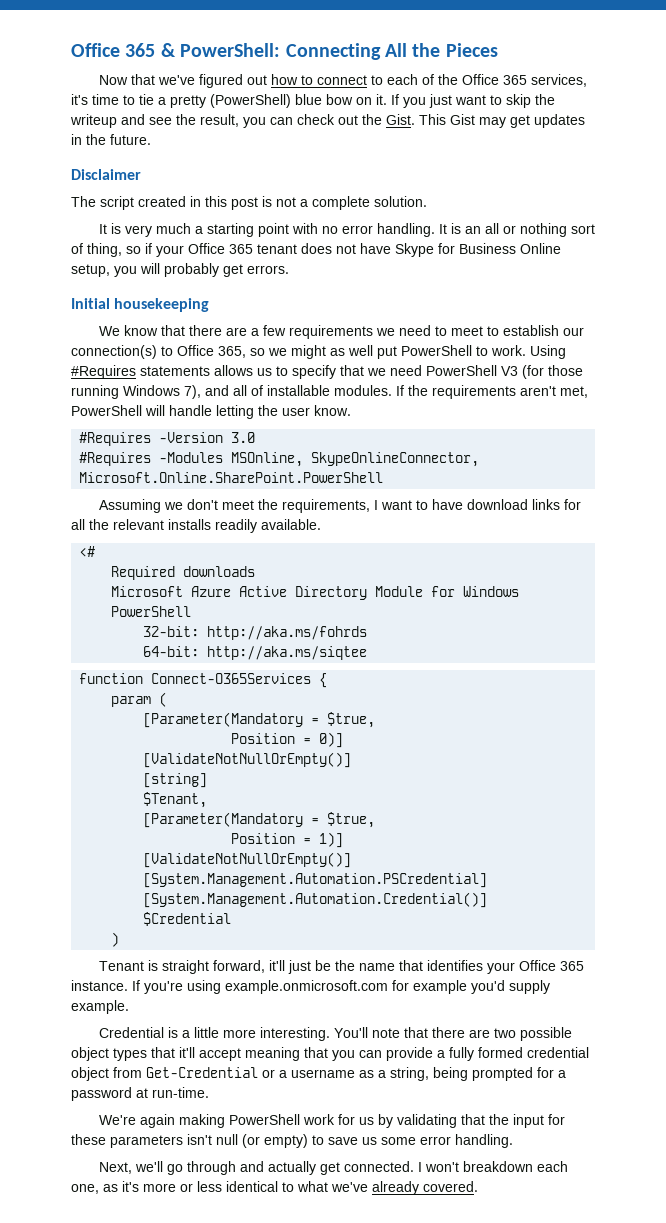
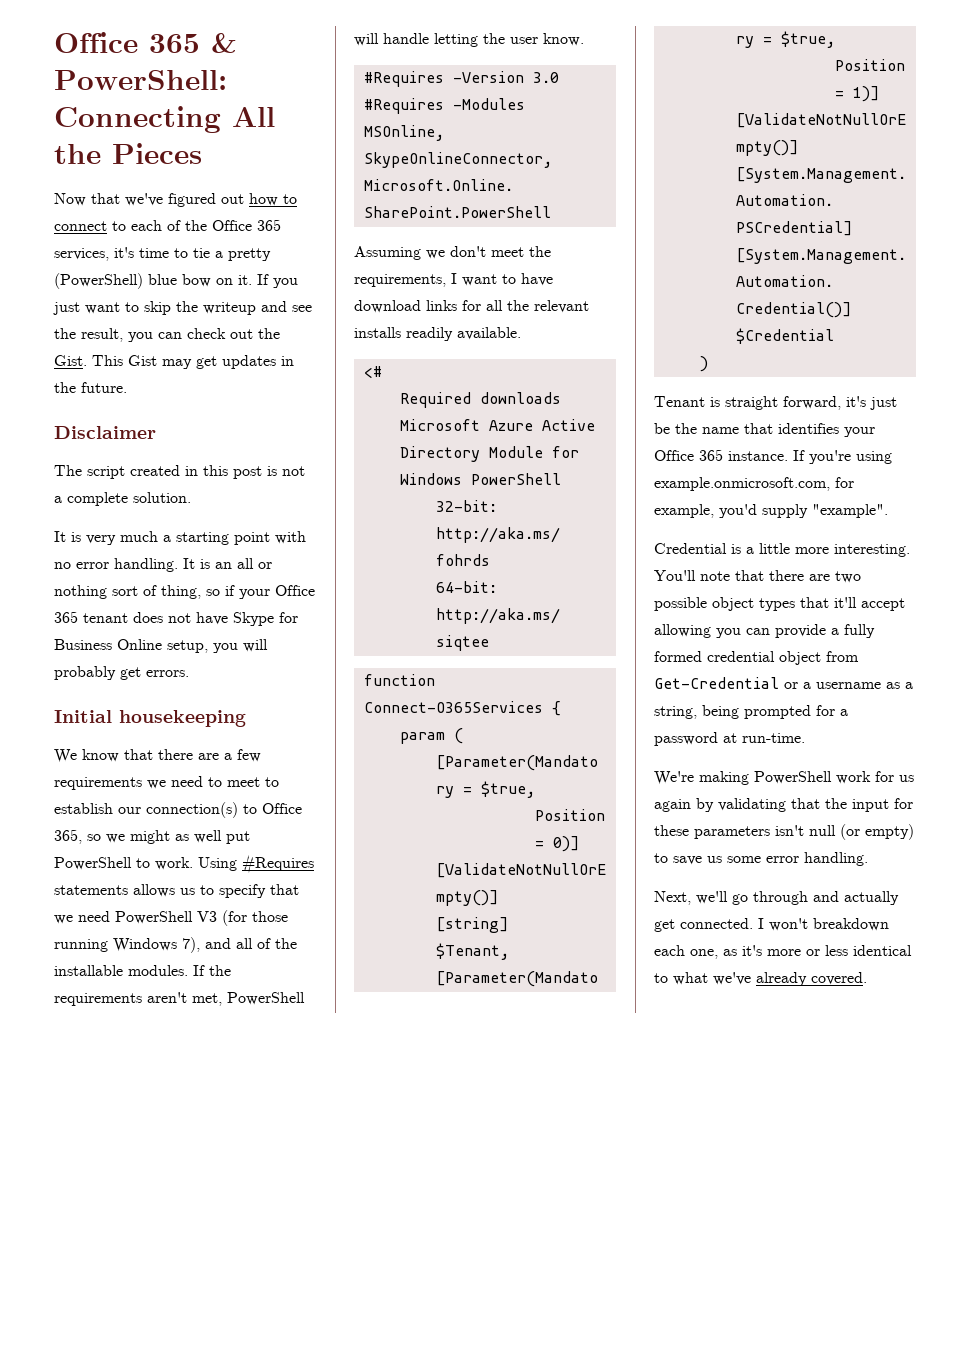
- Using #Requires statements allows us to specify that we need PowerShell V3 (for those running Windows 7), and all of installable modules.
+ Using #Requires statements allows us to specify that we need PowerShell V3 (for those running Windows 7), and all of the installable modules.
- Tenant is straight forward, it'll just be the name that identifies your Office 365 instance.
+ Tenant is straight forward, it's just be the name that identifies your Office 365 instance.
- If you're using example.onmicrosoft.com for example you'd supply example.
+ If you're using example.onmicrosoft.com, for example, you'd supply "example".
- You'll note that there are two possible object types that it'll accept meaning that you can provide a fully formed credential object from Get-Credential or a username as a string, being prompted for a password at run-time.
+ You'll note that there are two possible object types that it'll accept allowing you can provide a fully formed credential object from Get-Credential or a username as a string, being prompted for a password at run-time.
- We're again making PowerShell work for us by validating that the input for these parameters isn't null (or empty) to save us some error handling.
+ We're making PowerShell work for us again by validating that the input for these parameters isn't null (or empty) to save us some error handling.

